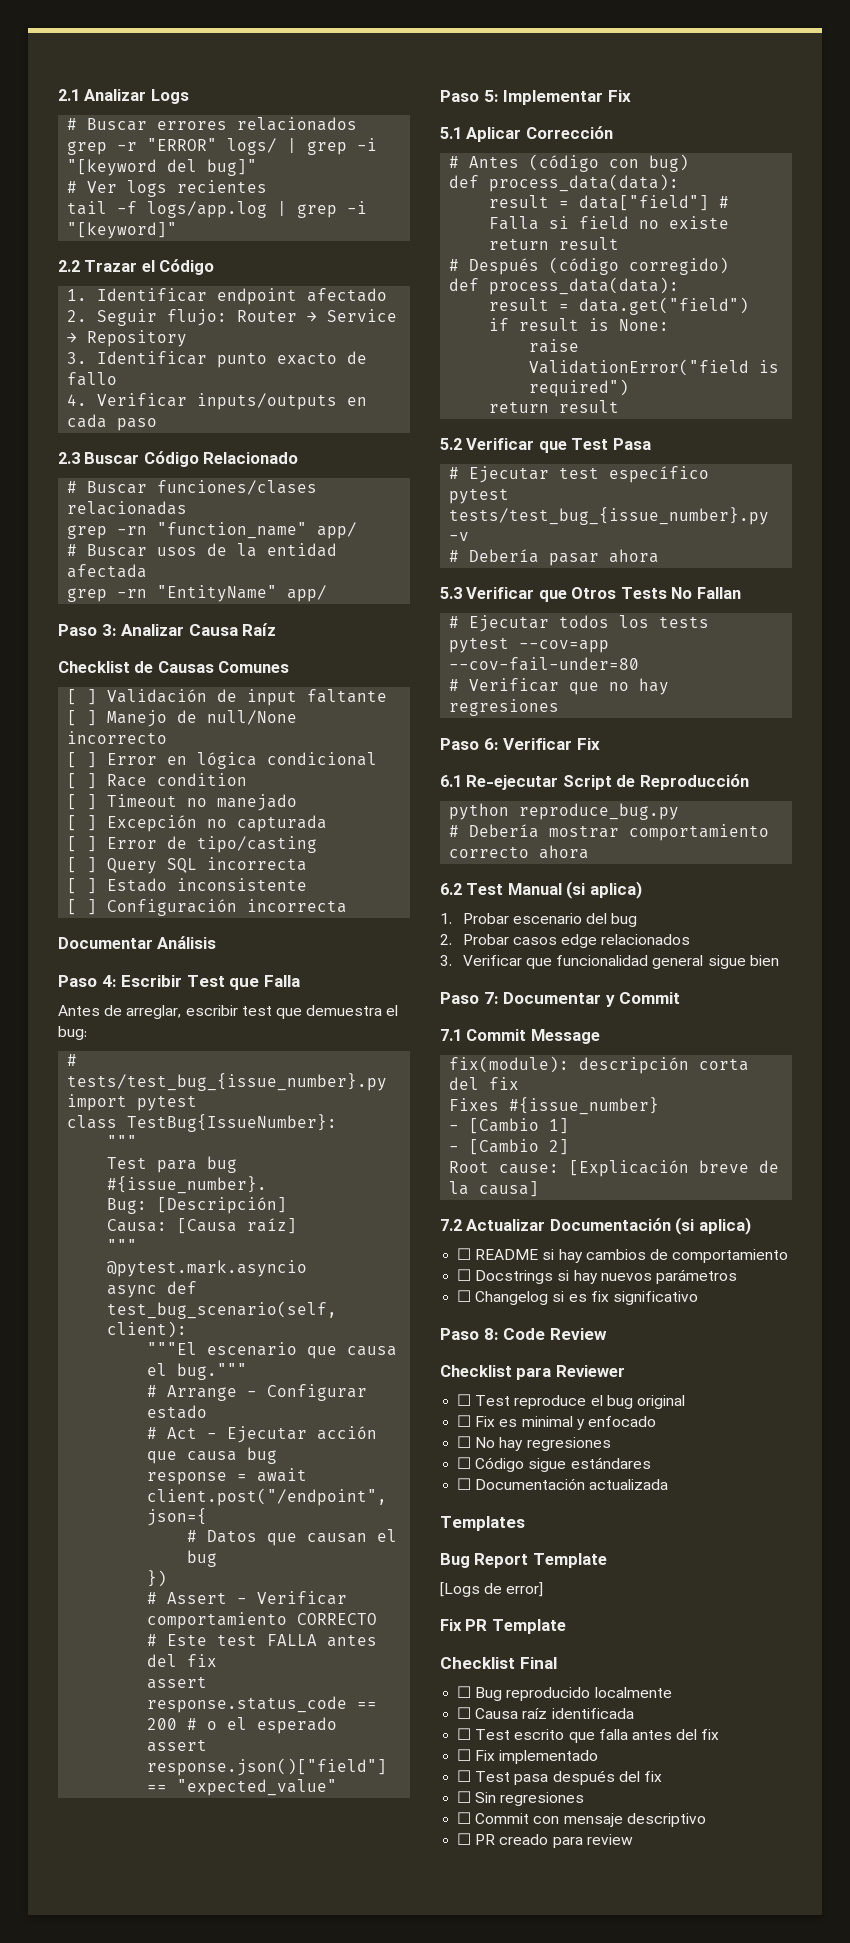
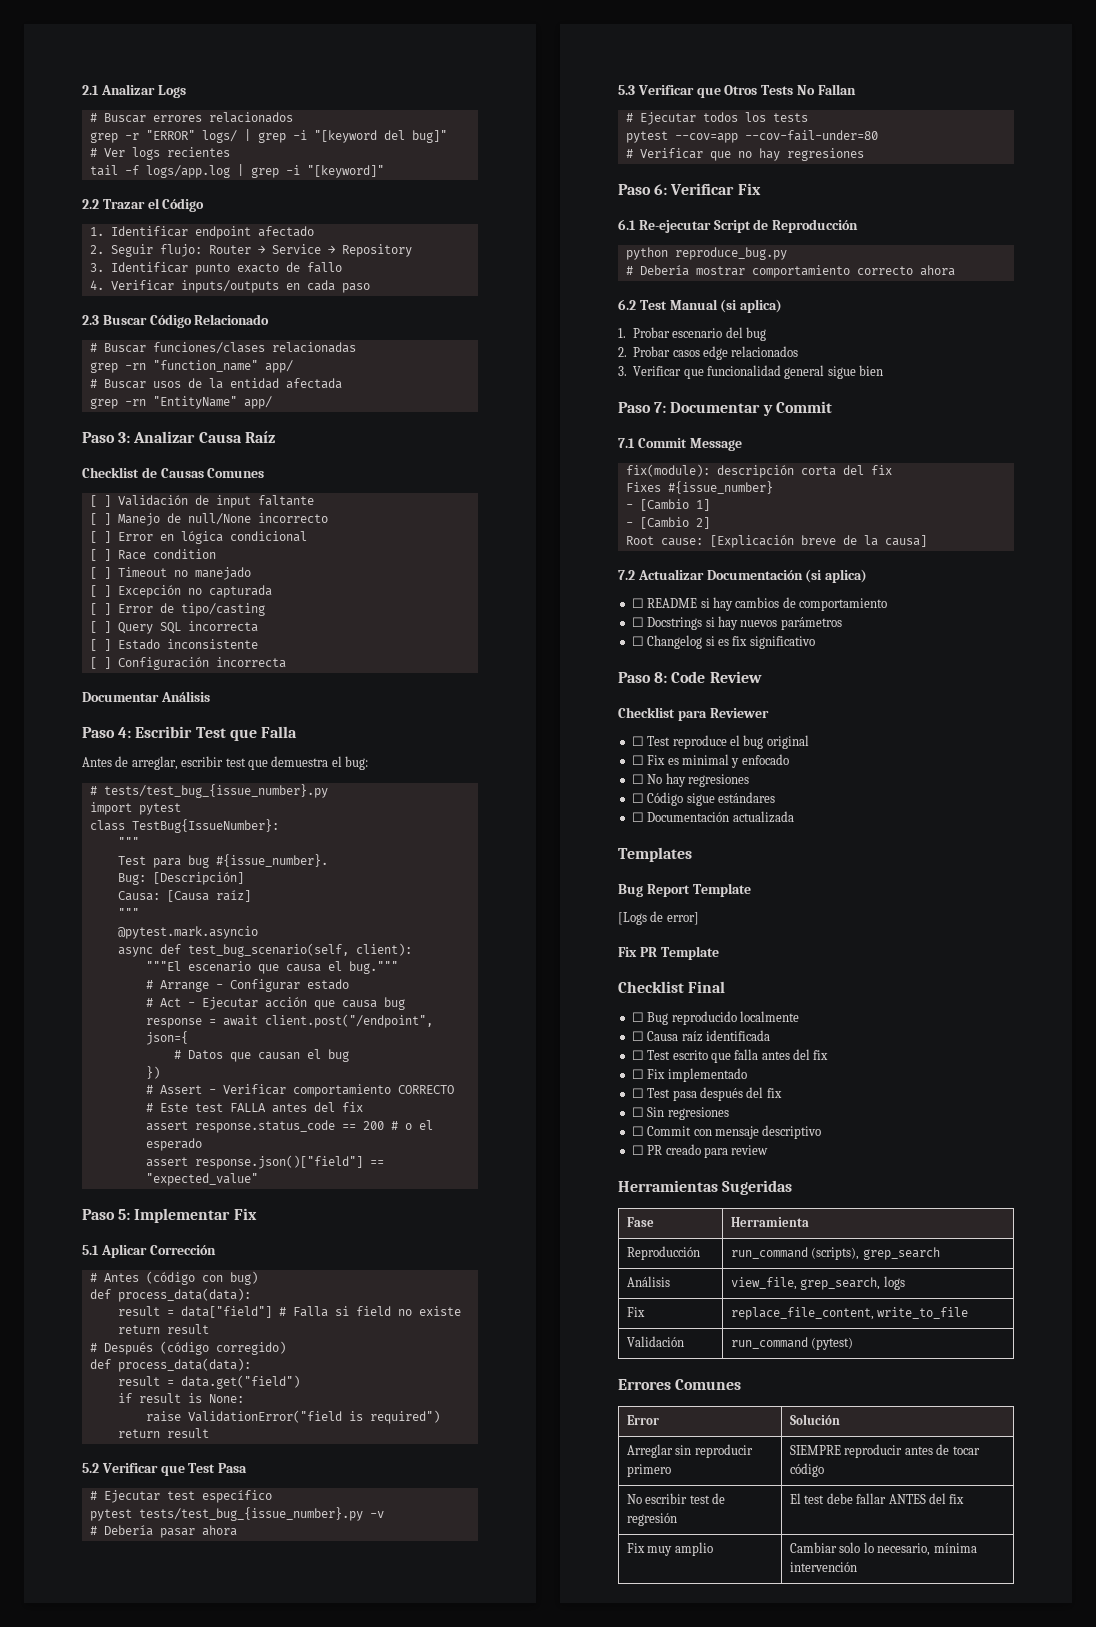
+ Herramientas Sugeridas
+ Fase | Herramienta
+ Reproducción | run_command (scripts), grep_search
+ Análisis | view_file, grep_search, logs
+ Fix | replace_file_content, write_to_file
+ Validación | run_command (pytest)
+ Errores Comunes
+ Error | Solución
+ Arreglar sin reproducir primero | SIEMPRE reproducir antes de tocar código
+ No escribir test de regresión | El test debe fallar ANTES del fix
+ Fix muy amplio | Cambiar solo lo necesario, mínima intervención

